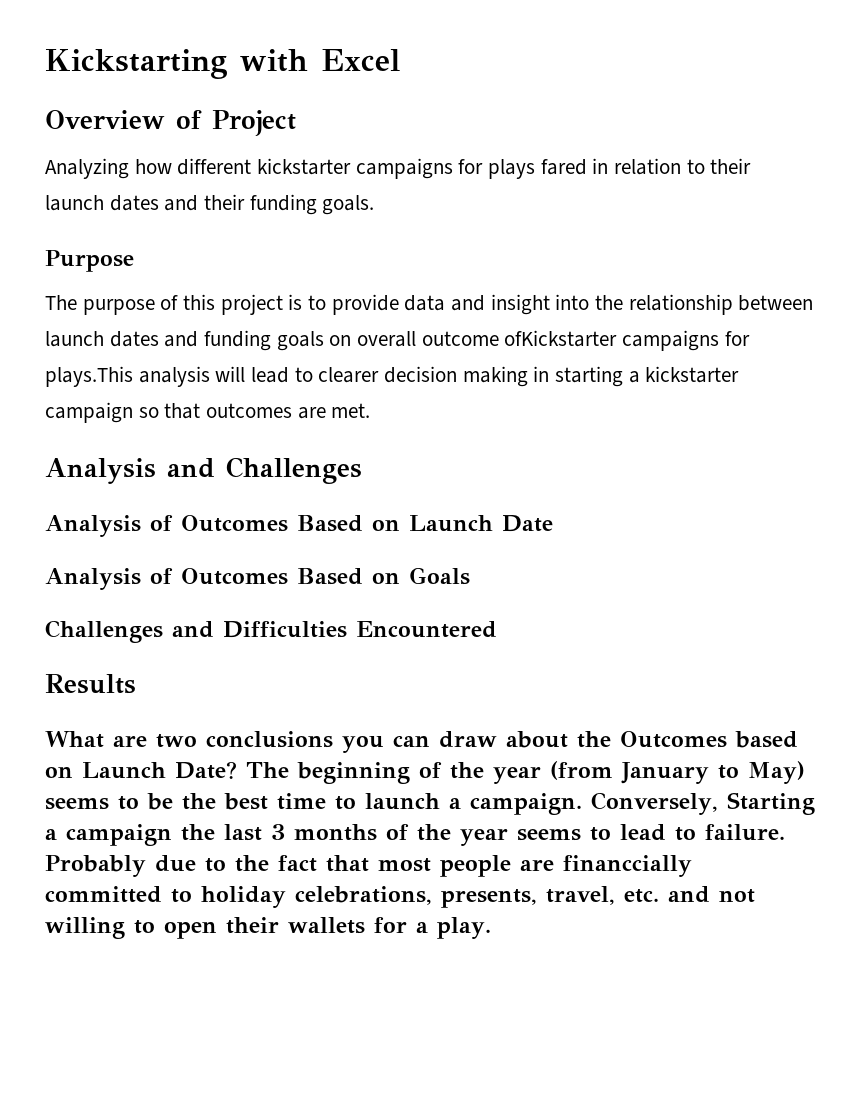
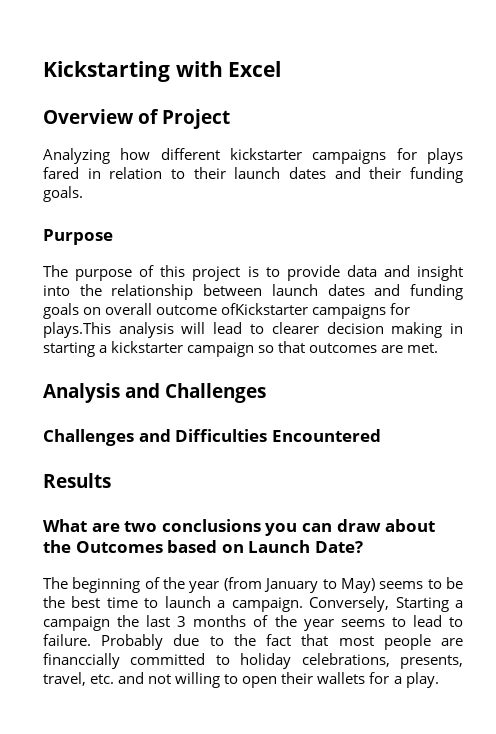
- Analysis of Outcomes Based on Launch Date
- Analysis of Outcomes Based on Goals
- What are two conclusions you can draw about the Outcomes based on Launch Date? The beginning of the year (from January to May) seems to be the best time to launch a campaign.
+ What are two conclusions you can draw about the Outcomes based on Launch Date?
+ The beginning of the year (from January to May) seems to be the best time to launch a campaign.

